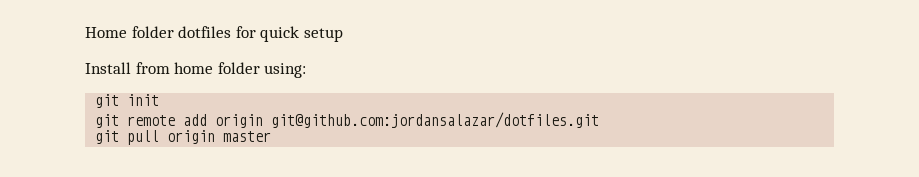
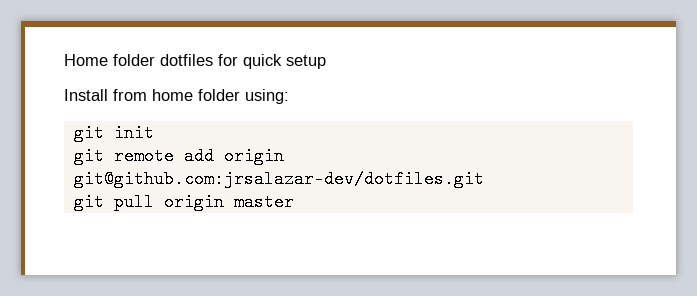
- git remote add origin git@github.com:jordansalazar/dotfiles.git
+ git remote add origin git@github.com:jrsalazar-dev/dotfiles.git

